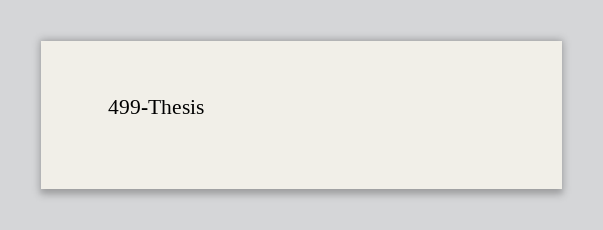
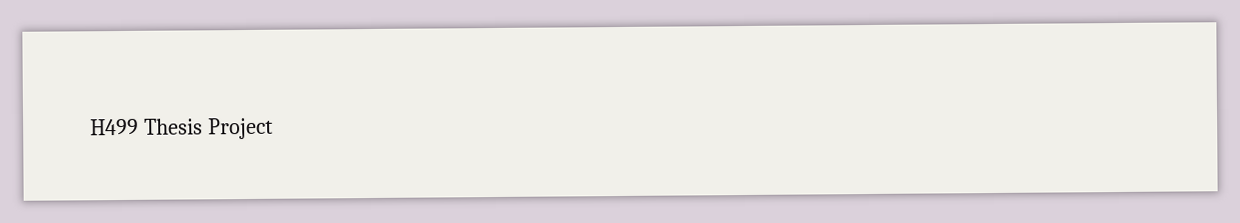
- 499-Thesis
+ H499 Thesis Project

